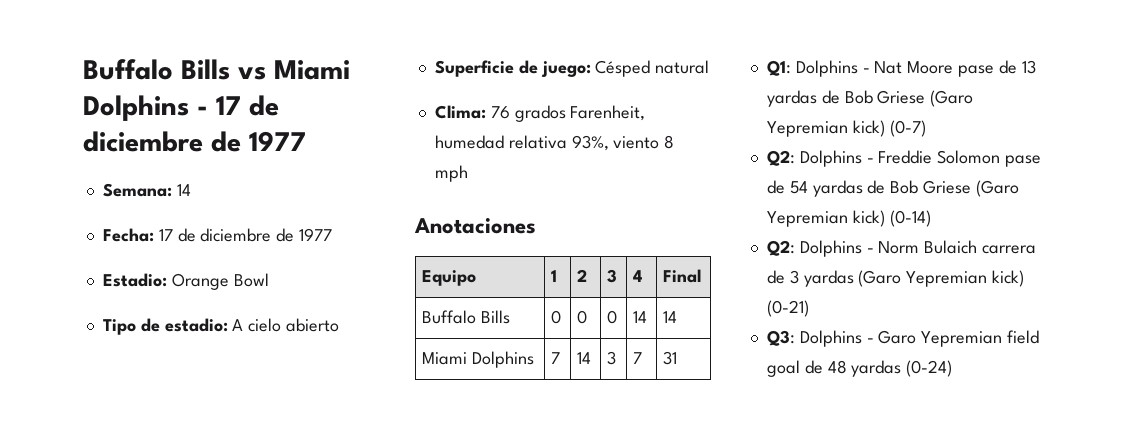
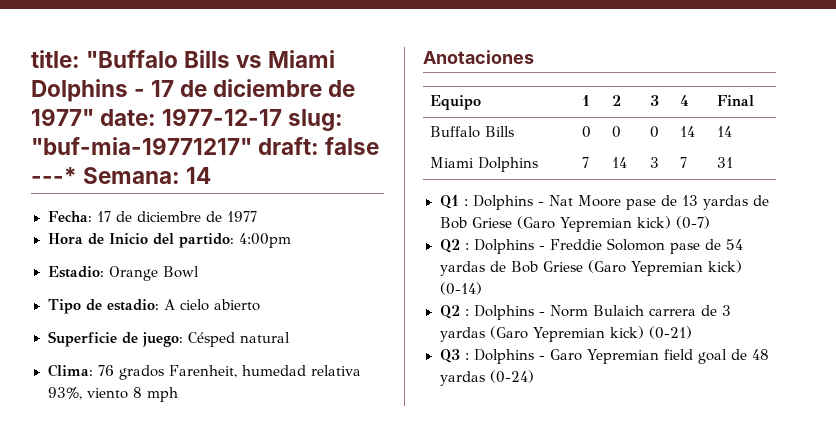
- Buffalo Bills vs Miami Dolphins - 17 de diciembre de 1977
- Semana: 14
+ title: "Buffalo Bills vs Miami Dolphins - 17 de diciembre de 1977" date: 1977-12-17 slug: "buf-mia-19771217" draft: false ---* Semana: 14
+ Hora de Inicio del partido: 4:00pm
- Q1: Dolphins - Nat Moore pase de 13 yardas de Bob Griese (Garo Yepremian kick) (0-7)
+ Q1 : Dolphins - Nat Moore pase de 13 yardas de Bob Griese (Garo Yepremian kick) (0-7)
- Q2: Dolphins - Freddie Solomon pase de 54 yardas de Bob Griese (Garo Yepremian kick) (0-14)
+ Q2 : Dolphins - Freddie Solomon pase de 54 yardas de Bob Griese (Garo Yepremian kick) (0-14)
- Q2: Dolphins - Norm Bulaich carrera de 3 yardas (Garo Yepremian kick) (0-21)
+ Q2 : Dolphins - Norm Bulaich carrera de 3 yardas (Garo Yepremian kick) (0-21)
- Q3: Dolphins - Garo Yepremian field goal de 48 yardas (0-24)
+ Q3 : Dolphins - Garo Yepremian field goal de 48 yardas (0-24)

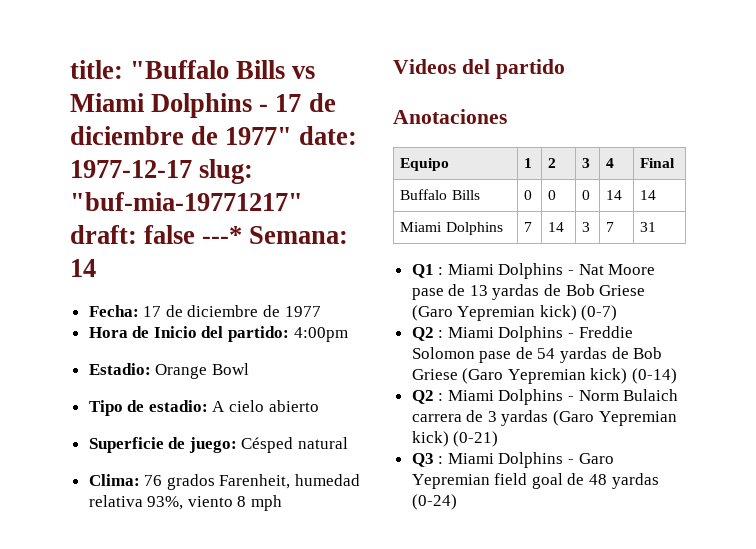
+ Videos del partido
- Q1 : Dolphins - Nat Moore pase de 13 yardas de Bob Griese (Garo Yepremian kick) (0-7)
+ Q1 : Miami Dolphins - Nat Moore pase de 13 yardas de Bob Griese (Garo Yepremian kick) (0-7)
- Q2 : Dolphins - Freddie Solomon pase de 54 yardas de Bob Griese (Garo Yepremian kick) (0-14)
+ Q2 : Miami Dolphins - Freddie Solomon pase de 54 yardas de Bob Griese (Garo Yepremian kick) (0-14)
- Q2 : Dolphins - Norm Bulaich carrera de 3 yardas (Garo Yepremian kick) (0-21)
+ Q2 : Miami Dolphins - Norm Bulaich carrera de 3 yardas (Garo Yepremian kick) (0-21)
- Q3 : Dolphins - Garo Yepremian field goal de 48 yardas (0-24)
+ Q3 : Miami Dolphins - Garo Yepremian field goal de 48 yardas (0-24)

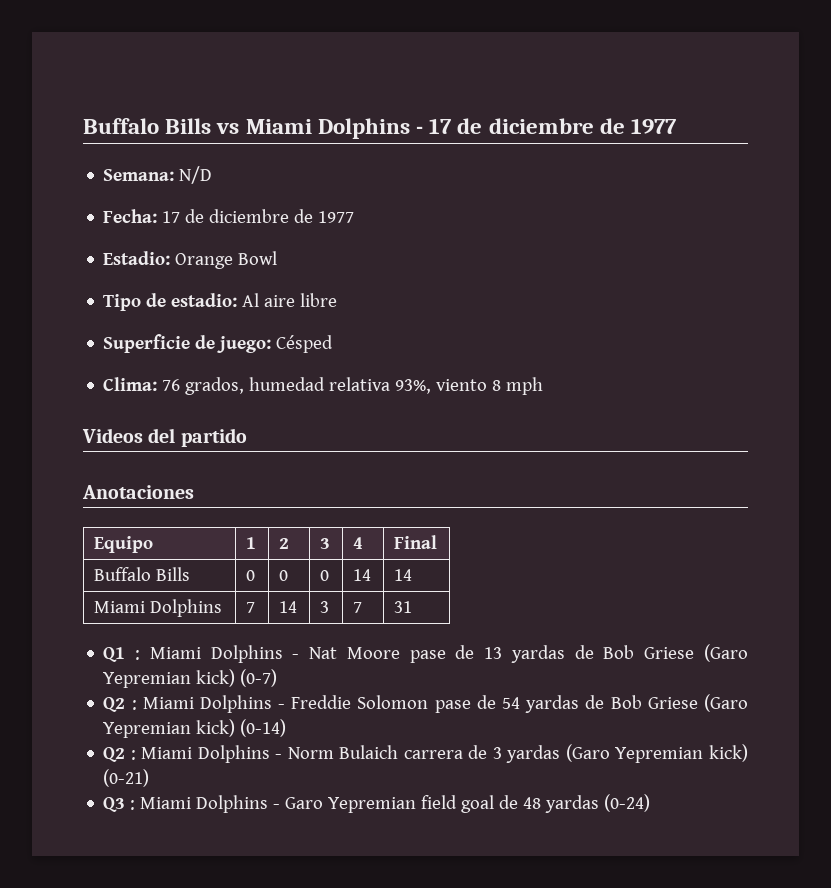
- title: "Buffalo Bills vs Miami Dolphins - 17 de diciembre de 1977" date: 1977-12-17 slug: "buf-mia-19771217" draft: false ---* Semana: 14
+ Buffalo Bills vs Miami Dolphins - 17 de diciembre de 1977
+ Semana: N/D
- Hora de Inicio del partido: 4:00pm
- Tipo de estadio: A cielo abierto
+ Tipo de estadio: Al aire libre
- Superficie de juego: Césped natural
+ Superficie de juego: Césped
- Clima: 76 grados Farenheit, humedad relativa 93%, viento 8 mph
+ Clima: 76 grados, humedad relativa 93%, viento 8 mph

